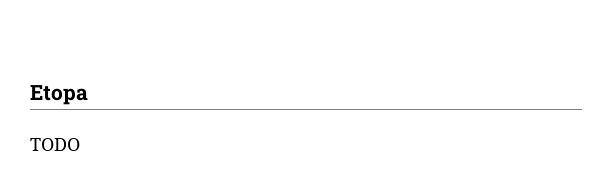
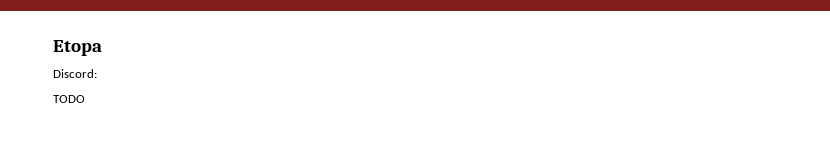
+ Discord:

